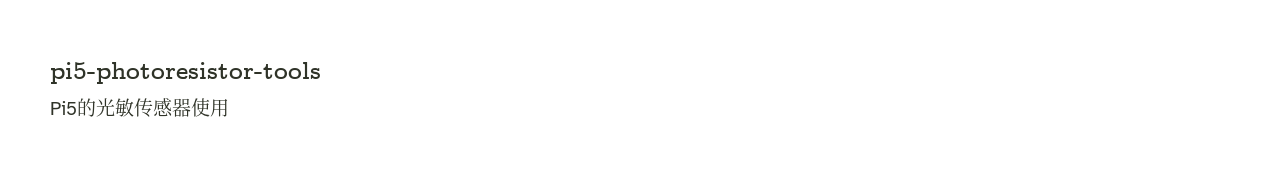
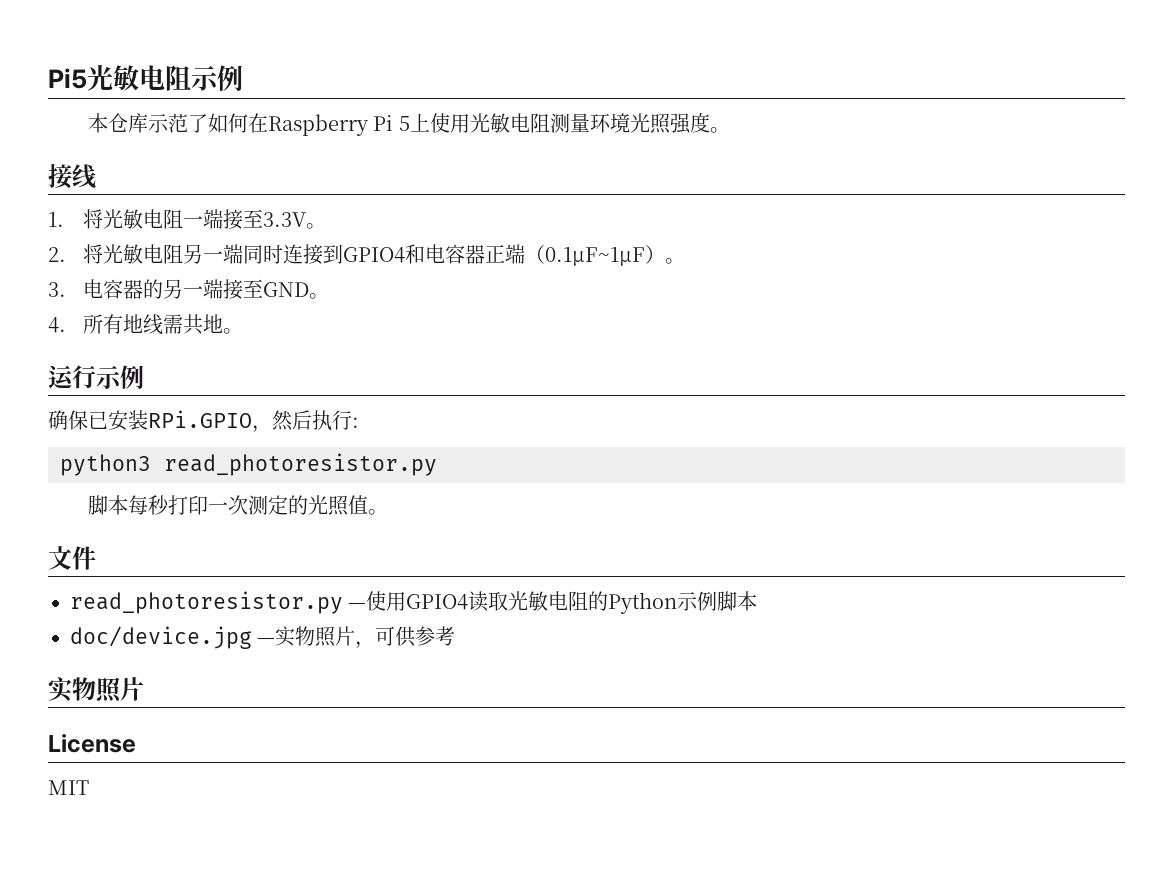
- pi5-photoresistor-tools
- Pi5的光敏传感器使用
+ Pi5光敏电阻示例
+ 本仓库示范了如何在Raspberry Pi 5上使用光敏电阻测量环境光照强度。
+ 接线
+ 1.将光敏电阻一端接至3.3V。
+ 2.将光敏电阻另一端同时连接到GPIO4和电容器正端（0.1μF~1μF）。
+ 3.电容器的另一端接至GND。
+ 4.所有地线需共地。
+ 运行示例
+ 确保已安装RPi.GPIO，然后执行:
+ python3 read_photoresistor.py
+ 脚本每秒打印一次测定的光照值。
+ 文件
+ read_photoresistor.py —使用GPIO4读取光敏电阻的Python示例脚本
+ doc/device.jpg —实物照片，可供参考
+ 实物照片
+ License
+ MIT

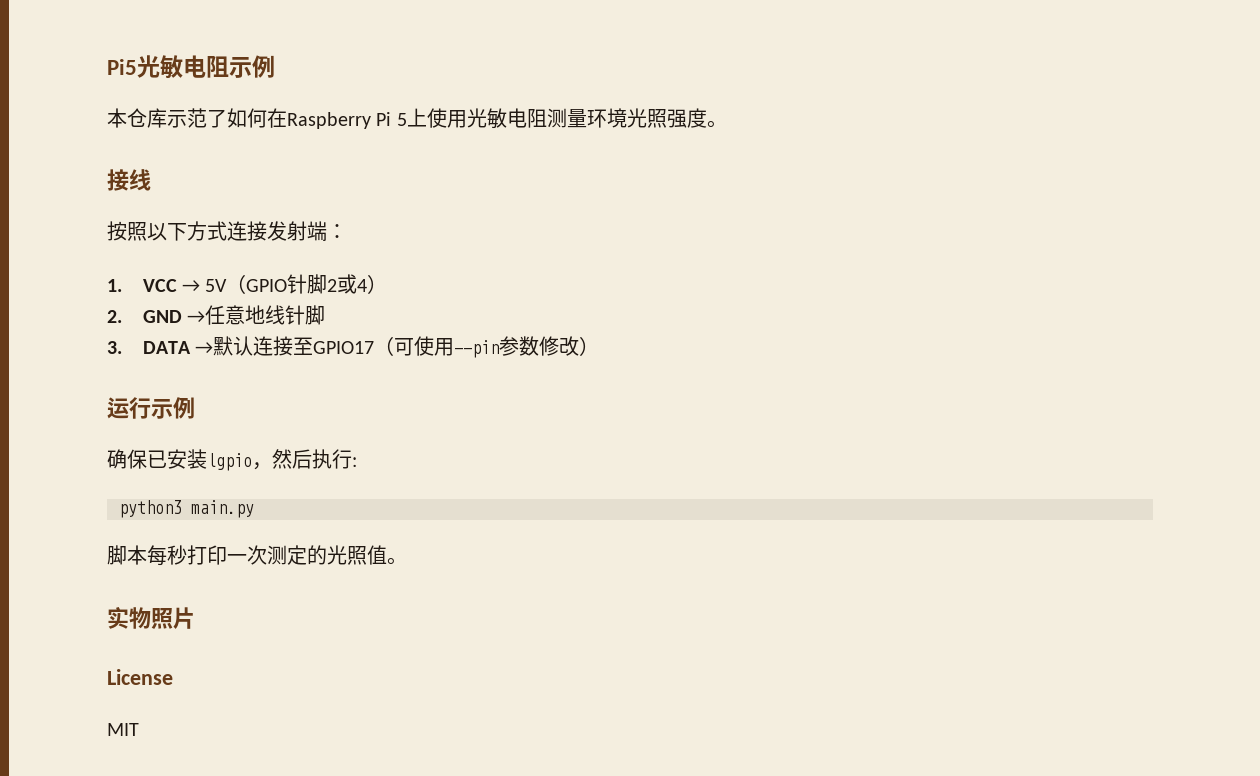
- 1.将光敏电阻一端接至3.3V。
- 2.将光敏电阻另一端同时连接到GPIO4和电容器正端（0.1μF~1μF）。
- 3.电容器的另一端接至GND。
- 4.所有地线需共地。
+ 按照以下方式连接发射端：
+ 1. VCC → 5V（GPIO针脚2或4）
+ 2. GND →任意地线针脚
+ 3. DATA →默认连接至GPIO17（可使用--pin参数修改）
- 确保已安装RPi.GPIO，然后执行:
+ 确保已安装lgpio，然后执行:
- python3 read_photoresistor.py
+ python3 main.py
- 文件
- read_photoresistor.py —使用GPIO4读取光敏电阻的Python示例脚本
- doc/device.jpg —实物照片，可供参考

